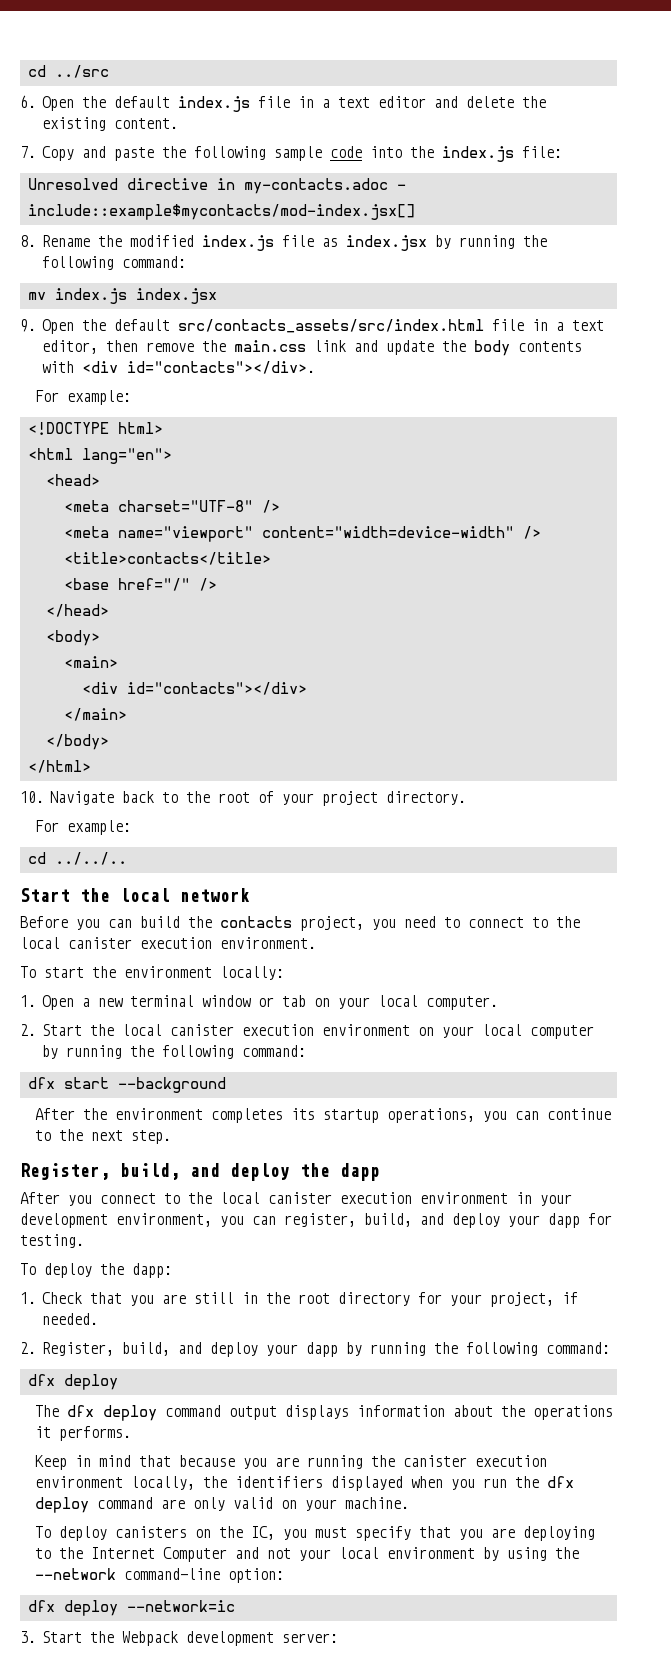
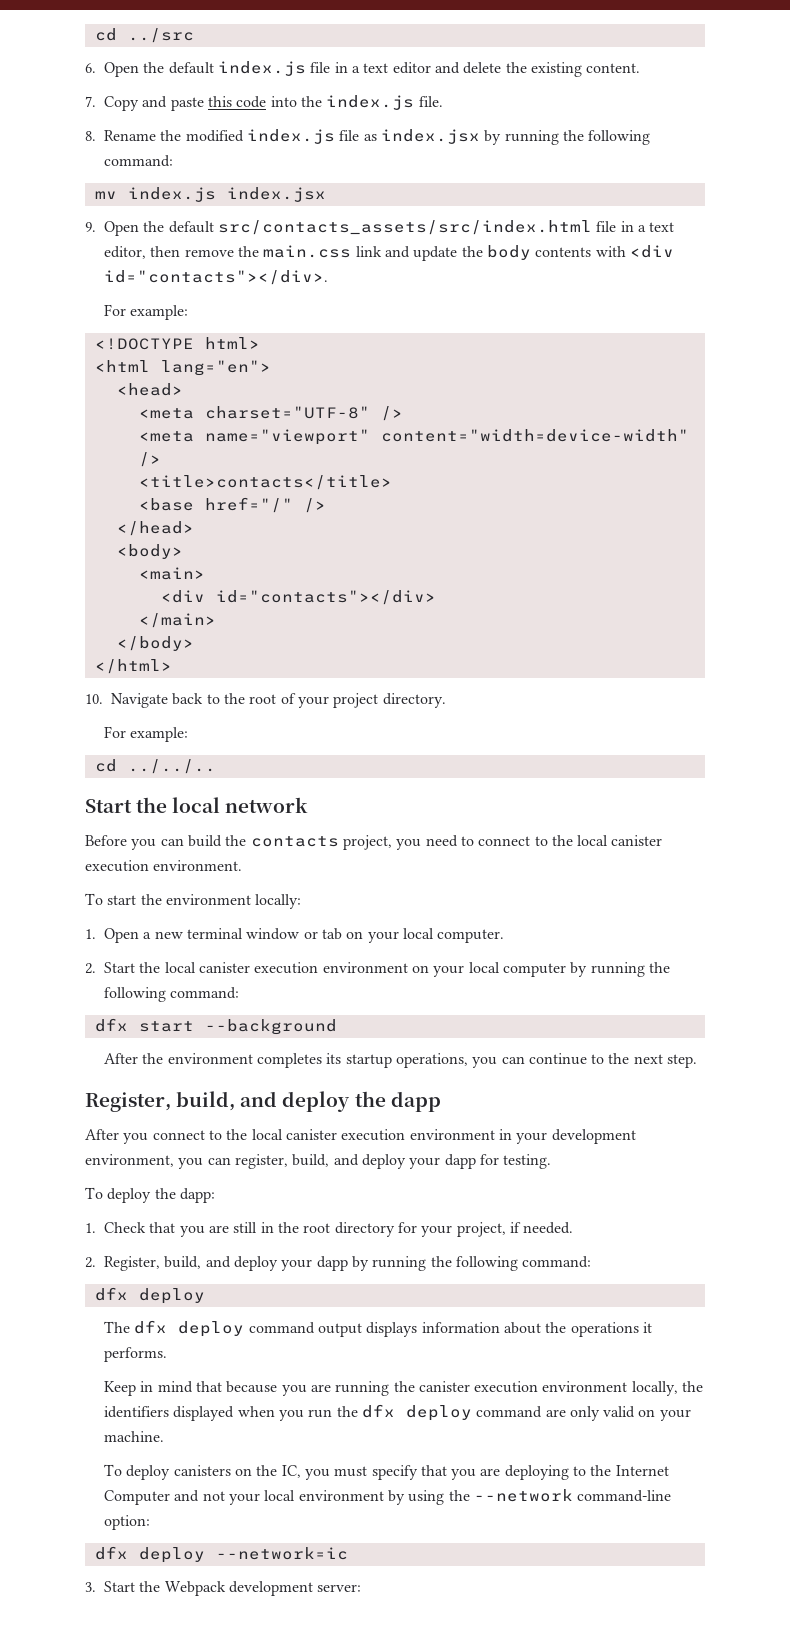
- 7. Copy and paste the following sample code into the index.js file:
- Unresolved directive in my-contacts.adoc - include::example$mycontacts/mod-index.jsx[]
+ 7. Copy and paste this code into the index.js file.

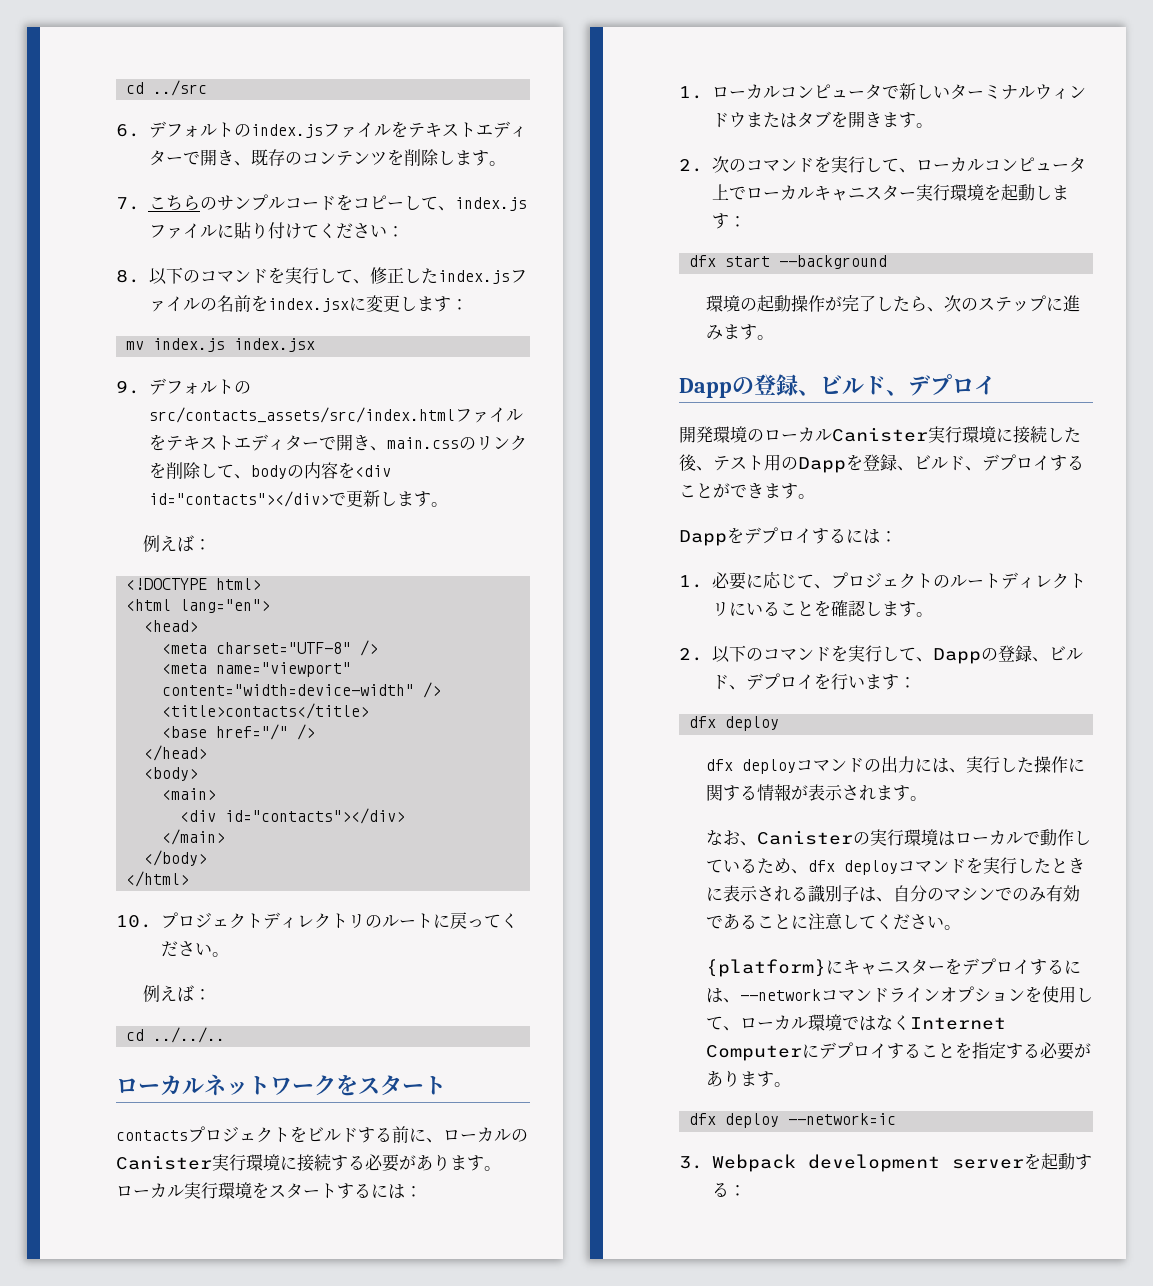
- 6. Open the default index.js file in a text editor and delete the existing content.
- 7. Copy and paste this code into the index.js file.
- 8. Rename the modified index.js file as index.jsx by running the following command:
+ 6.デフォルトのindex.jsファイルをテキストエディターで開き、既存のコンテンツを削除します。
+ 7.こちらのサンプルコードをコピーして、index.jsファイルに貼り付けてください：
+ 8.以下のコマンドを実行して、修正したindex.jsファイルの名前をindex.jsxに変更します：
  mv index.js index.jsx
- 9. Open the default src/contacts_assets/src/index.html file in a text editor, then remove the main.css link and update the body contents with <div id="contacts"></div>.
- For example:
+ 9.デフォルトのsrc/contacts_assets/src/index.htmlファイルをテキストエディターで開き、main.cssのリンクを削除して、bodyの内容を<div id="contacts"></div>で更新します。
+ 例えば：
- 10. Navigate back to the root of your project directory.
- For example:
+ 10.プロジェクトディレクトリのルートに戻ってください。
+ 例えば：
  cd ../../..
- Start the local network
- Before you can build the contacts project, you need to connect to the local canister execution environment.
- To start the environment locally:
- 1. Open a new terminal window or tab on your local computer.
- 2. Start the local canister execution environment on your local computer by running the following command:
+ ローカルネットワークをスタート
+ contactsプロジェクトをビルドする前に、ローカルのCanister実行環境に接続する必要があります。ローカル実行環境をスタートするには：
+ 1.ローカルコンピュータで新しいターミナルウィンドウまたはタブを開きます。
+ 2.次のコマンドを実行して、ローカルコンピュータ上でローカルキャニスター実行環境を起動します：
  dfx start --background
- After the environment completes its startup operations, you can continue to the next step.
- Register, build, and deploy the dapp
- After you connect to the local canister execution environment in your development environment, you can register, build, and deploy your dapp for testing.
- To deploy the dapp:
- 1. Check that you are still in the root directory for your project, if needed.
- 2. Register, build, and deploy your dapp by running the following command:
+ 環境の起動操作が完了したら、次のステップに進みます。
+ Dappの登録、ビルド、デプロイ
+ 開発環境のローカルCanister実行環境に接続した後、テスト用のDappを登録、ビルド、デプロイすることができます。
+ Dappをデプロイするには：
+ 1.必要に応じて、プロジェクトのルートディレクトリにいることを確認します。
+ 2.以下のコマンドを実行して、Dappの登録、ビルド、デプロイを行います：
- The dfx deploy command output displays information about the operations it performs.
- Keep in mind that because you are running the canister execution environment locally, the identifiers displayed when you run the dfx deploy command are only valid on your machine.
- To deploy canisters on the IC, you must specify that you are deploying to the Internet Computer and not your local environment by using the --network command-line option:
+ dfx deployコマンドの出力には、実行した操作に関する情報が表示されます。
+ なお、Canisterの実行環境はローカルで動作しているため、dfx deployコマンドを実行したときに表示される識別子は、自分のマシンでのみ有効であることに注意してください。
+ {platform}にキャニスターをデプロイするには、--networkコマンドラインオプションを使用して、ローカル環境ではなくInternet Computerにデプロイすることを指定する必要があります。
  dfx deploy --network=ic
- 3. Start the Webpack development server:
+ 3. Webpack development serverを起動する：

